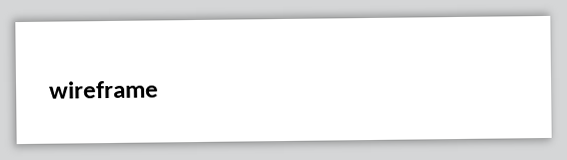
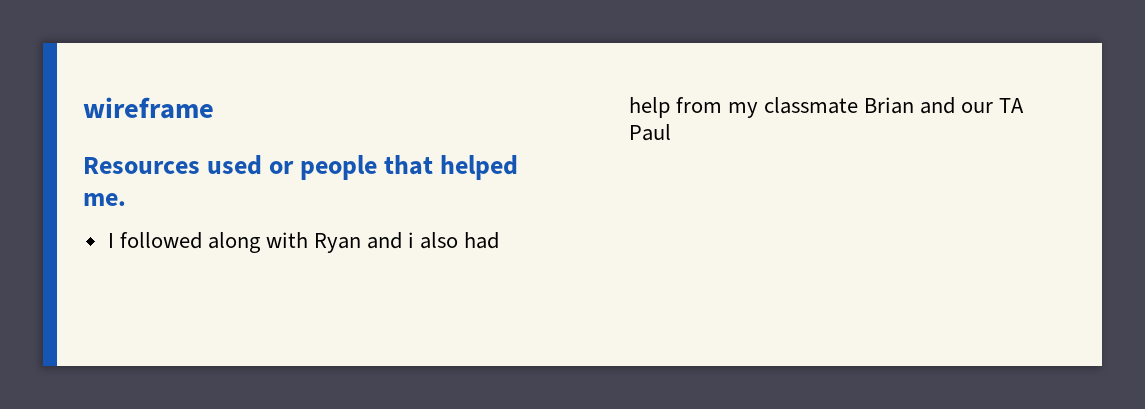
+ Resources used or people that helped me.
+ I followed along with Ryan and i also had help from my classmate Brian and our TA Paul

